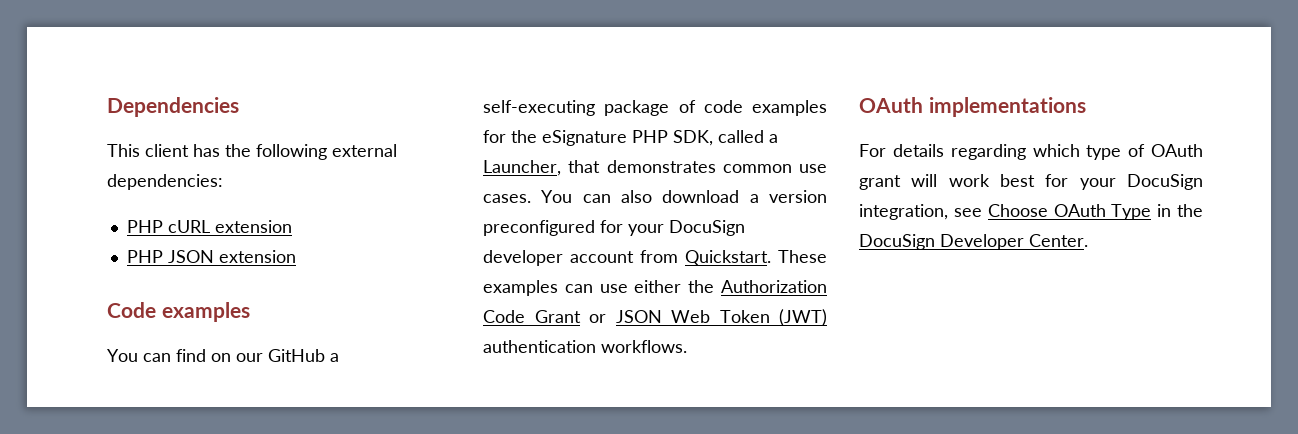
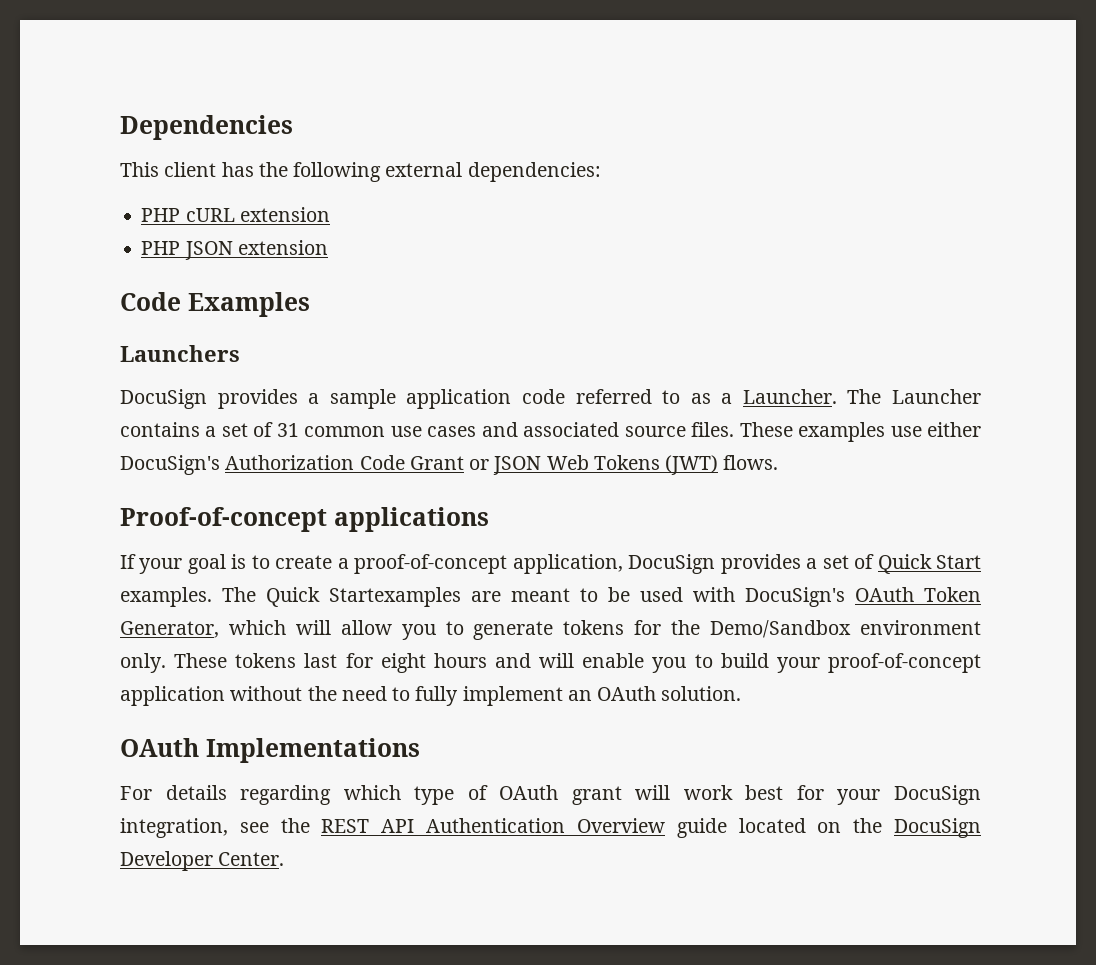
- Code examples
- You can find on our GitHub a self-executing package of code examples for the eSignature PHP SDK, called a Launcher, that demonstrates common use cases. You can also download a version preconfigured for your DocuSign developer account from Quickstart.
+ Code Examples
+ Launchers
+ DocuSign provides a sample application code referred to as a Launcher. The Launcher contains a set of 31 common use cases and associated source files.
- These examples can use either the Authorization Code Grant or JSON Web Token (JWT) authentication workflows.
- OAuth implementations
+ These examples use either DocuSign's Authorization Code Grant or JSON Web Tokens (JWT) flows.
+ Proof-of-concept applications
+ If your goal is to create a proof-of-concept application, DocuSign provides a set of Quick Start examples. The Quick Startexamples are meant to be used with DocuSign's OAuth Token Generator, which will allow you to generate tokens for the Demo/Sandbox environment only. These tokens last for eight hours and will enable you to build your proof-of-concept application without the need to fully implement an OAuth solution.
+ OAuth Implementations
- For details regarding which type of OAuth grant will work best for your DocuSign integration, see Choose OAuth Type in the DocuSign Developer Center.
+ For details regarding which type of OAuth grant will work best for your DocuSign integration, see the REST API Authentication Overview guide located on the DocuSign Developer Center.

